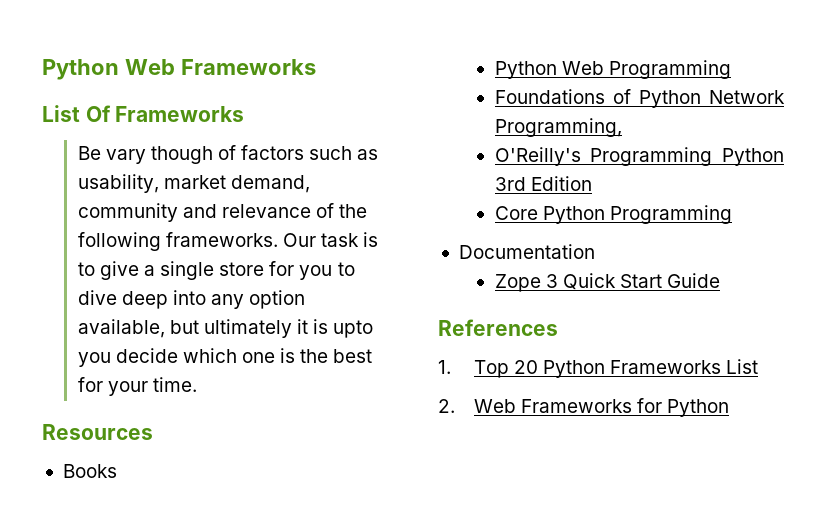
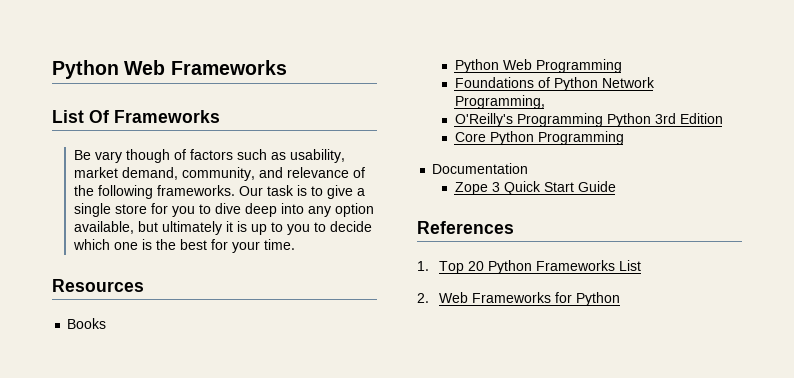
- Be vary though of factors such as usability, market demand, community and relevance of the following frameworks.
+ Be vary though of factors such as usability, market demand, community, and relevance of the following frameworks.
- Our task is to give a single store for you to dive deep into any option available, but ultimately it is upto you decide which one is the best for your time.
+ Our task is to give a single store for you to dive deep into any option available, but ultimately it is up to you to decide which one is the best for your time.

